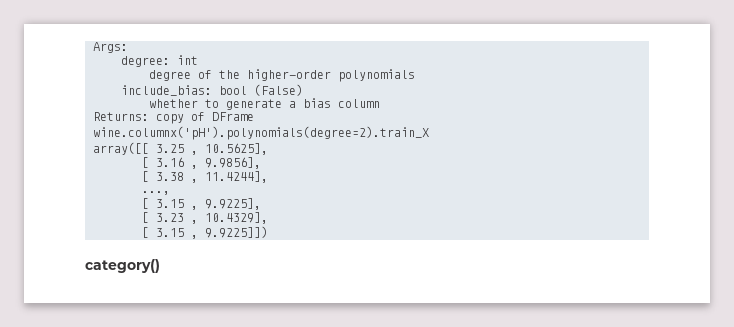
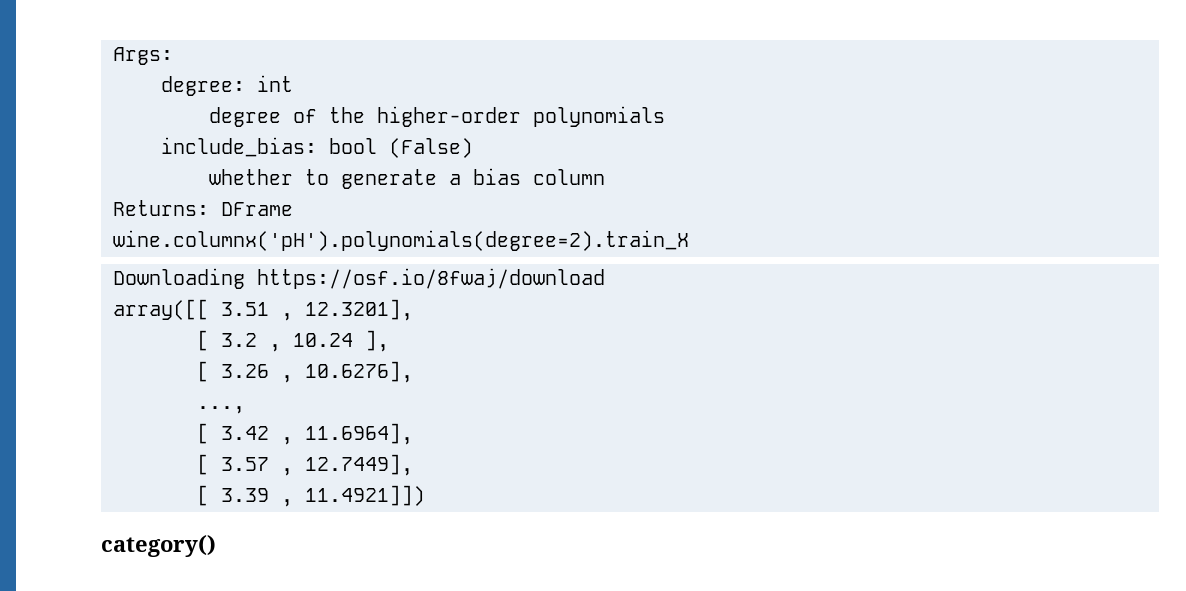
- Returns: copy of DFrame
+ Returns: DFrame
+ Downloading https://osf.io/8fwaj/download
- array([[ 3.25 , 10.5625],
- [ 3.16 , 9.9856],
- [ 3.38 , 11.4244],
+ array([[ 3.51 , 12.3201],
+ [ 3.2 , 10.24 ],
+ [ 3.26 , 10.6276],
  ...,
- [ 3.15 , 9.9225],
- [ 3.23 , 10.4329],
- [ 3.15 , 9.9225]])
+ [ 3.42 , 11.6964],
+ [ 3.57 , 12.7449],
+ [ 3.39 , 11.4921]])

